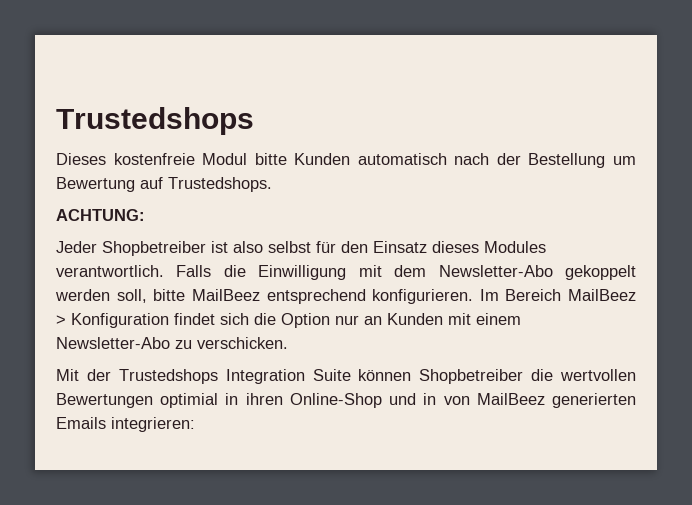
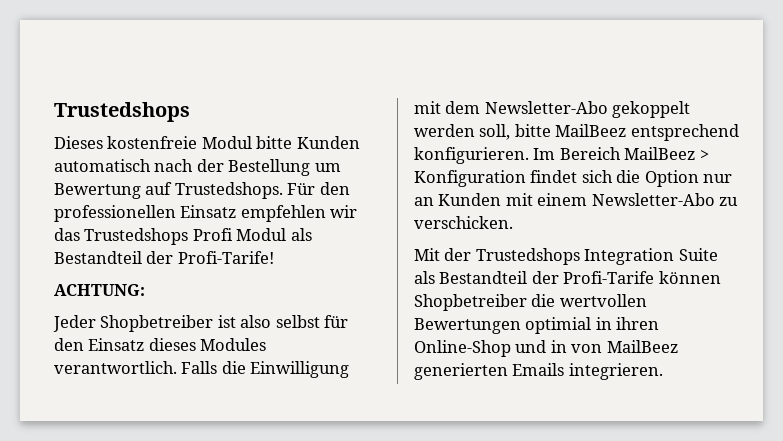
+ Für den professionellen Einsatz empfehlen wir das Trustedshops Profi Modul als Bestandteil der Profi-Tarife!
- Mit der Trustedshops Integration Suite können Shopbetreiber die wertvollen Bewertungen optimial in ihren Online-Shop und in von MailBeez generierten Emails integrieren:
+ Mit der Trustedshops Integration Suite als Bestandteil der Profi-Tarife können Shopbetreiber die wertvollen Bewertungen optimial in ihren Online-Shop und in von MailBeez generierten Emails integrieren.

